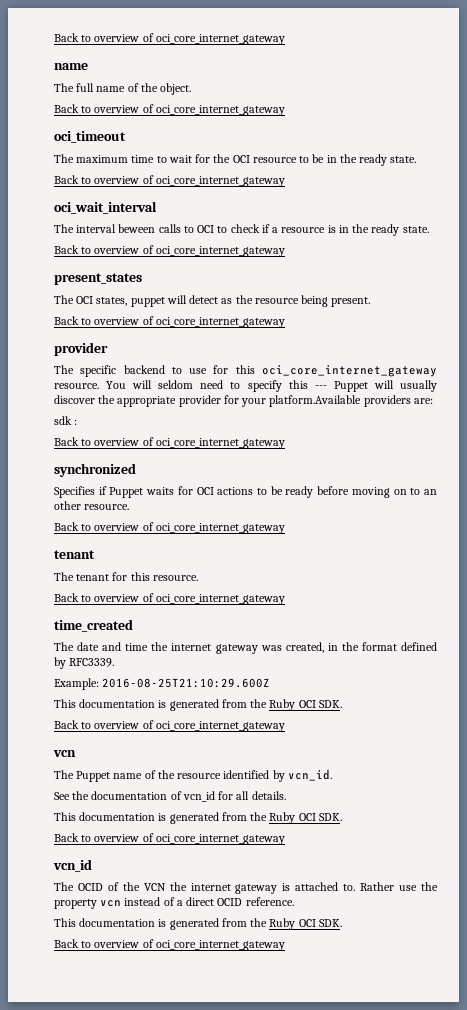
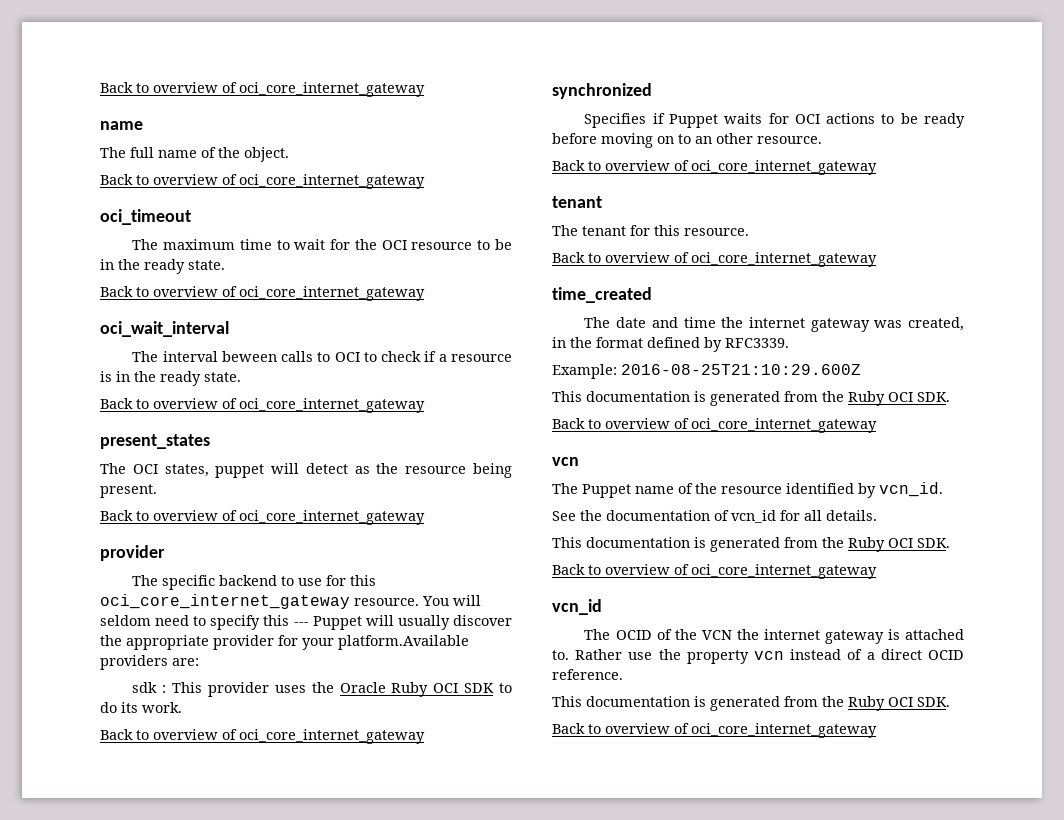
- sdk :
+ sdk : This provider uses the Oracle Ruby OCI SDK to do its work.

